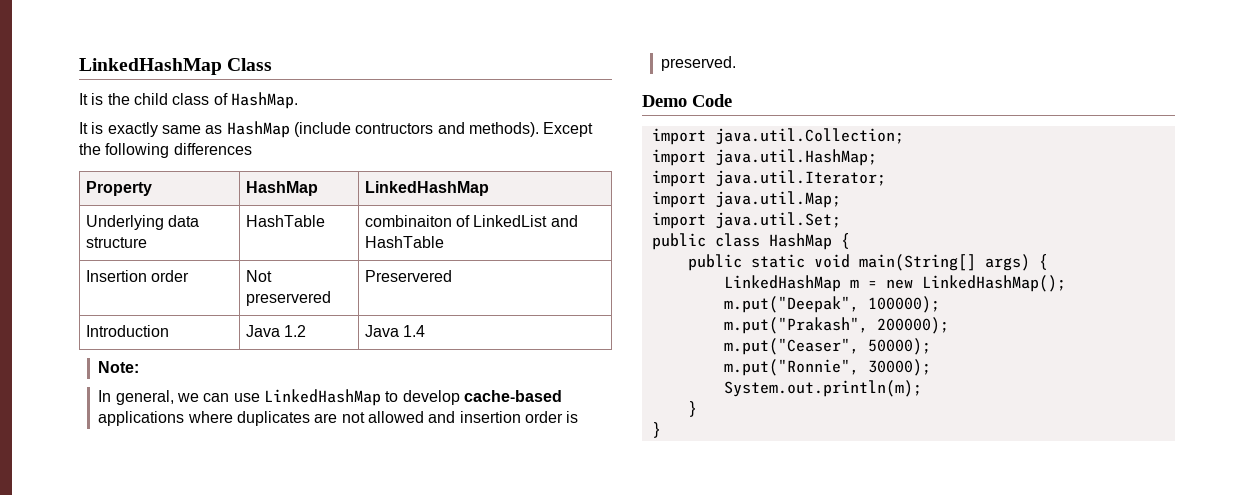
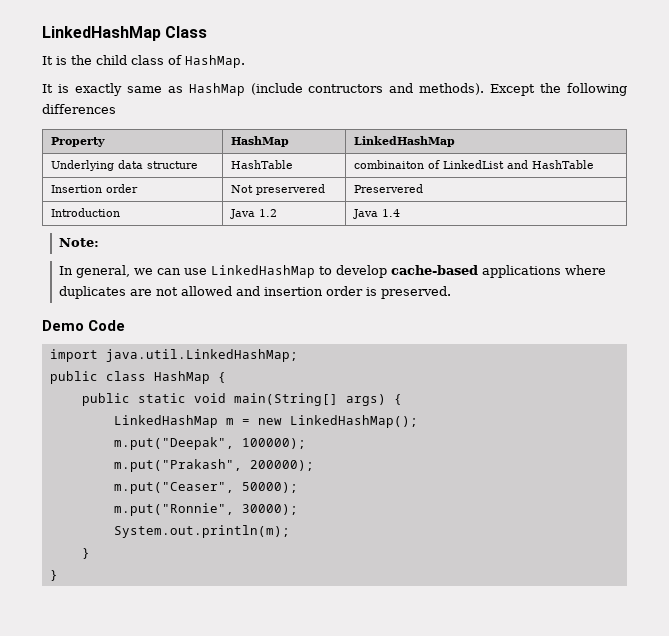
- import java.util.Collection;
- import java.util.HashMap;
- import java.util.Iterator;
- import java.util.Map;
- import java.util.Set;
+ import java.util.LinkedHashMap;

